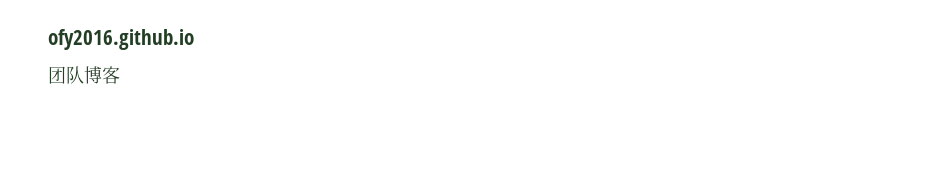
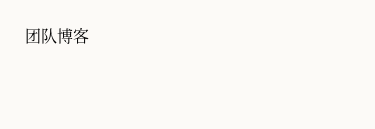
- ofy2016.github.io

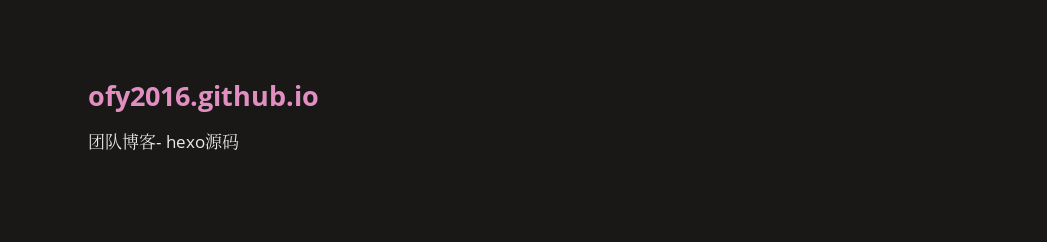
+ ofy2016.github.io
- 团队博客
+ 团队博客- hexo源码

